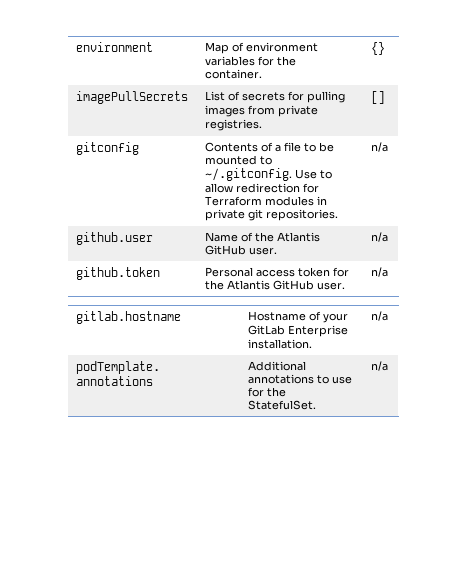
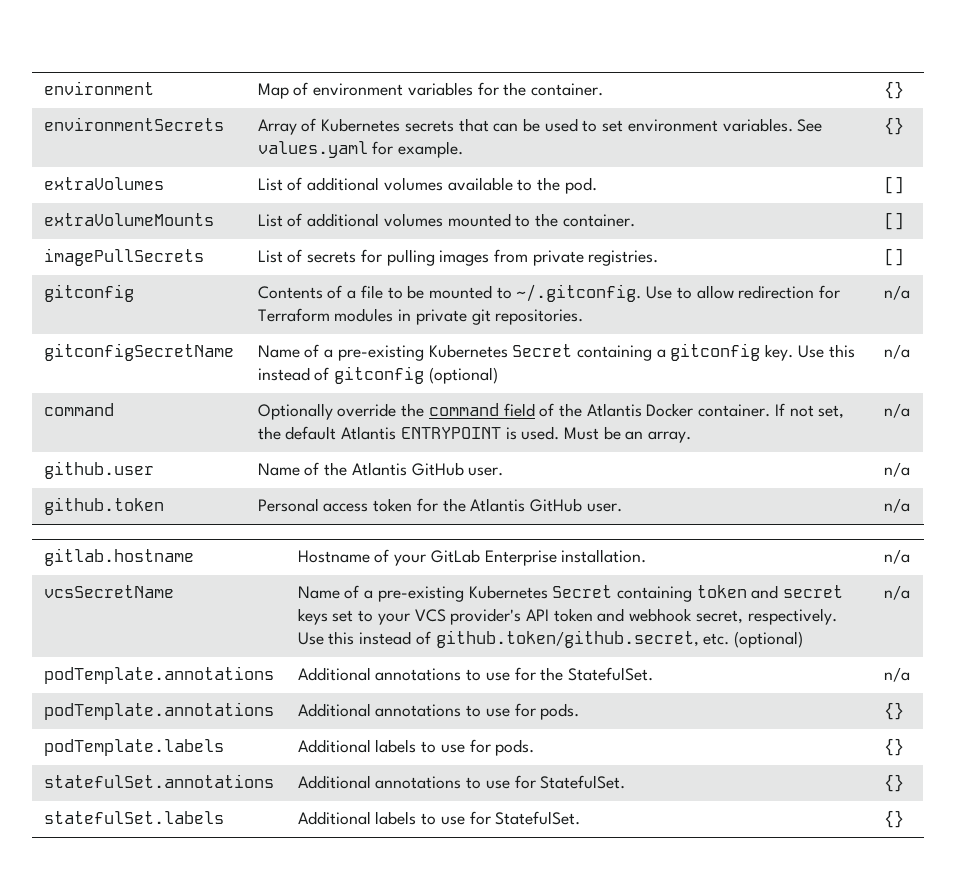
+ environmentSecrets | Array of Kubernetes secrets that can be used to set environment variables. See values.yaml for example. | {}
+ extraVolumes | List of additional volumes available to the pod. | []
+ extraVolumeMounts | List of additional volumes mounted to the container. | []
+ gitconfigSecretName | Name of a pre-existing Kubernetes Secret containing a gitconfig key. Use this instead of gitconfig (optional) | n/a
+ command | Optionally override the command field of the Atlantis Docker container. If not set, the default Atlantis ENTRYPOINT is used. Must be an array. | n/a
+ vcsSecretName | Name of a pre-existing Kubernetes Secret containing token and secret keys set to your VCS provider's API token and webhook secret, respectively. Use this instead of github.token/github.secret, etc. (optional) | n/a
+ podTemplate.annotations | Additional annotations to use for pods. | {}
+ podTemplate.labels | Additional labels to use for pods. | {}
+ statefulSet.annotations | Additional annotations to use for StatefulSet. | {}
+ statefulSet.labels | Additional labels to use for StatefulSet. | {}

